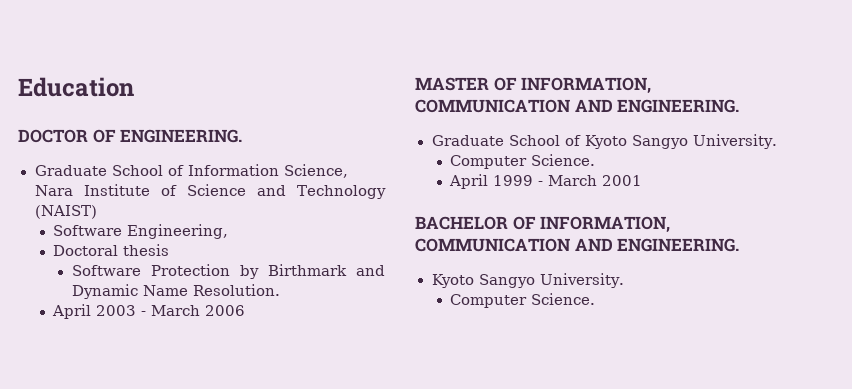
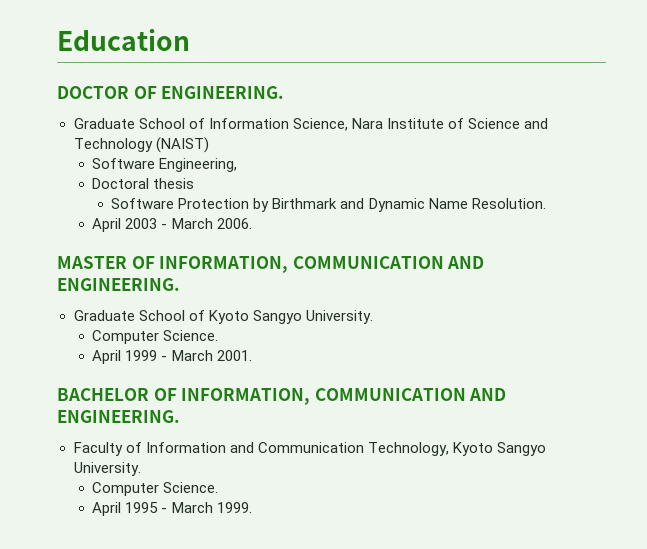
- April 2003 - March 2006
+ April 2003 - March 2006.
- April 1999 - March 2001
+ April 1999 - March 2001.
  BACHELOR OF INFORMATION, COMMUNICATION AND ENGINEERING.
- Kyoto Sangyo University.
+ Faculty of Information and Communication Technology, Kyoto Sangyo University.
  Computer Science.
+ April 1995 - March 1999.

